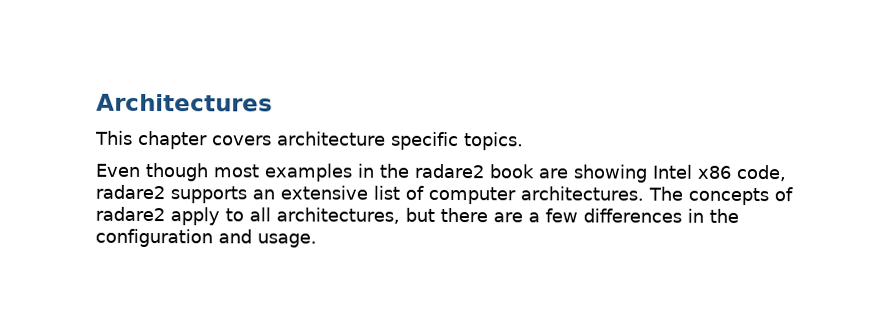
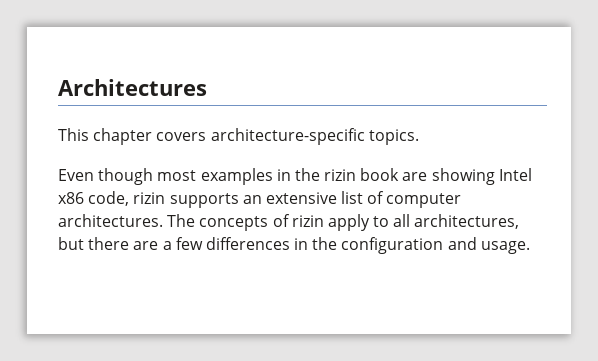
- This chapter covers architecture specific topics.
+ This chapter covers architecture-specific topics.
- Even though most examples in the radare2 book are showing Intel x86 code, radare2 supports an extensive list of computer architectures.
+ Even though most examples in the rizin book are showing Intel x86 code, rizin supports an extensive list of computer architectures.
- The concepts of radare2 apply to all architectures, but there are a few differences in the configuration and usage.
+ The concepts of rizin apply to all architectures, but there are a few differences in the configuration and usage.

